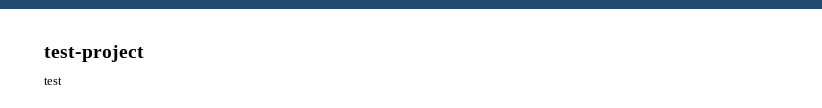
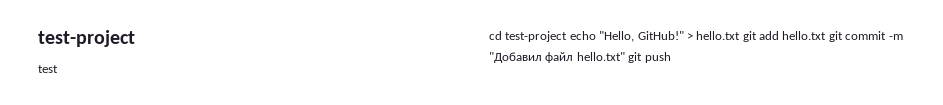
+ cd test-project echo "Hello, GitHub!" > hello.txt git add hello.txt git commit -m "Добавил файл hello.txt" git push

